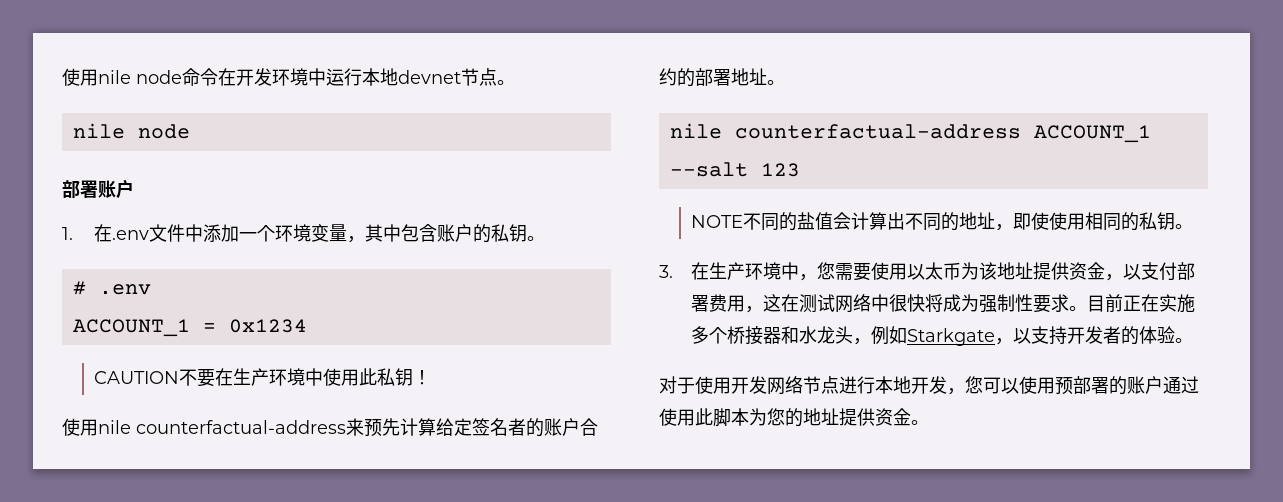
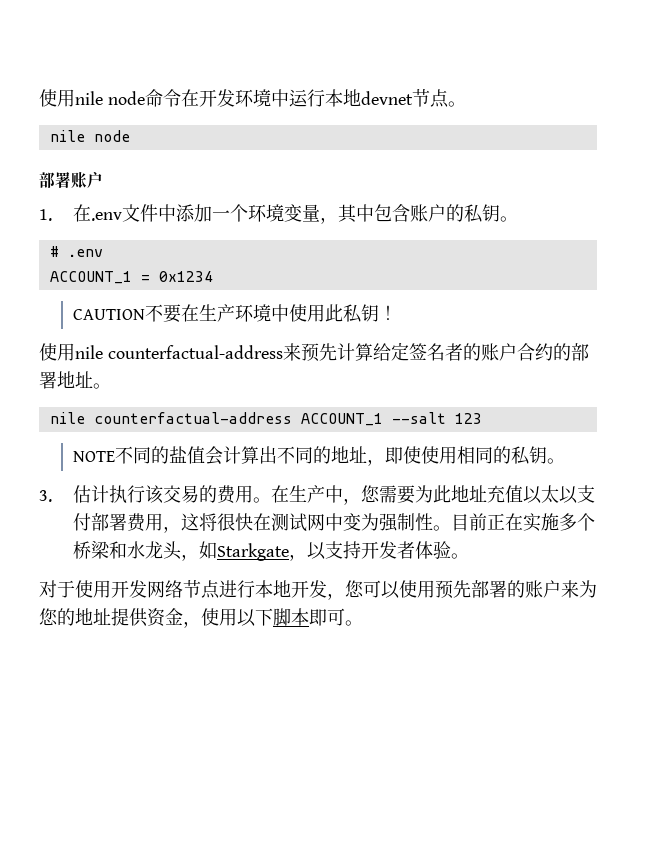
- 3.在生产环境中，您需要使用以太币为该地址提供资金，以支付部署费用，这在测试网络中很快将成为强制性要求。
+ 3.估计执行该交易的费用。在生产中，您需要为此地址充值以太以支付部署费用，这将很快在测试网中变为强制性。
- 目前正在实施多个桥接器和水龙头，例如Starkgate，以支持开发者的体验。
+ 目前正在实施多个桥梁和水龙头，如Starkgate，以支持开发者体验。
- 对于使用开发网络节点进行本地开发，您可以使用预部署的账户通过使用此脚本为您的地址提供资金。
+ 对于使用开发网络节点进行本地开发，您可以使用预先部署的账户来为您的地址提供资金，使用以下脚本即可。

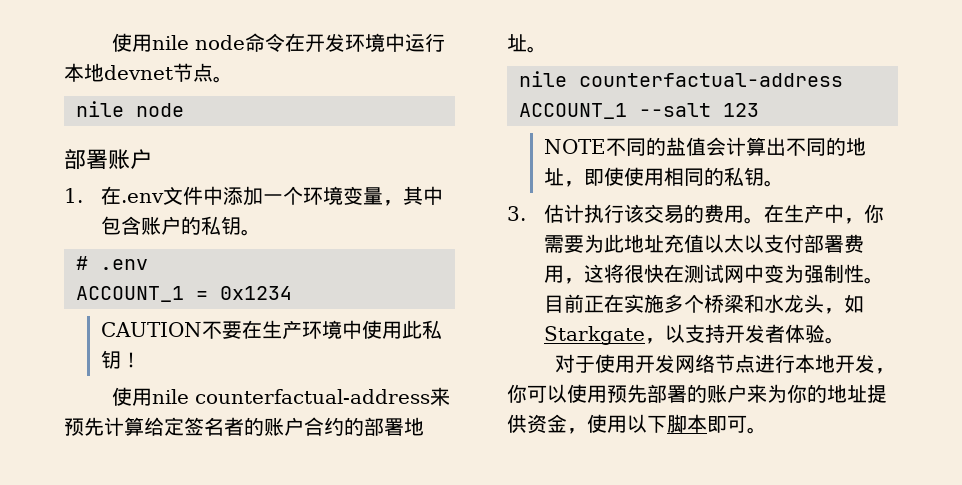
- 在生产中，您需要为此地址充值以太以支付部署费用，这将很快在测试网中变为强制性。
+ 在生产中，你需要为此地址充值以太以支付部署费用，这将很快在测试网中变为强制性。
- 对于使用开发网络节点进行本地开发，您可以使用预先部署的账户来为您的地址提供资金，使用以下脚本即可。
+ 对于使用开发网络节点进行本地开发，你可以使用预先部署的账户来为你的地址提供资金，使用以下脚本即可。

